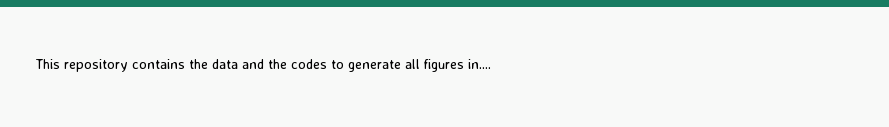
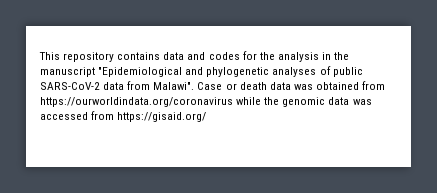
- This repository contains the data and the codes to generate all figures in....
+ This repository contains data and codes for the analysis in the manuscript "Epidemiological and phylogenetic analyses of public SARS-CoV-2 data from Malawi". Case or death data was obtained from https://ourworldindata.org/coronavirus while the genomic data was accessed from https://gisaid.org/

